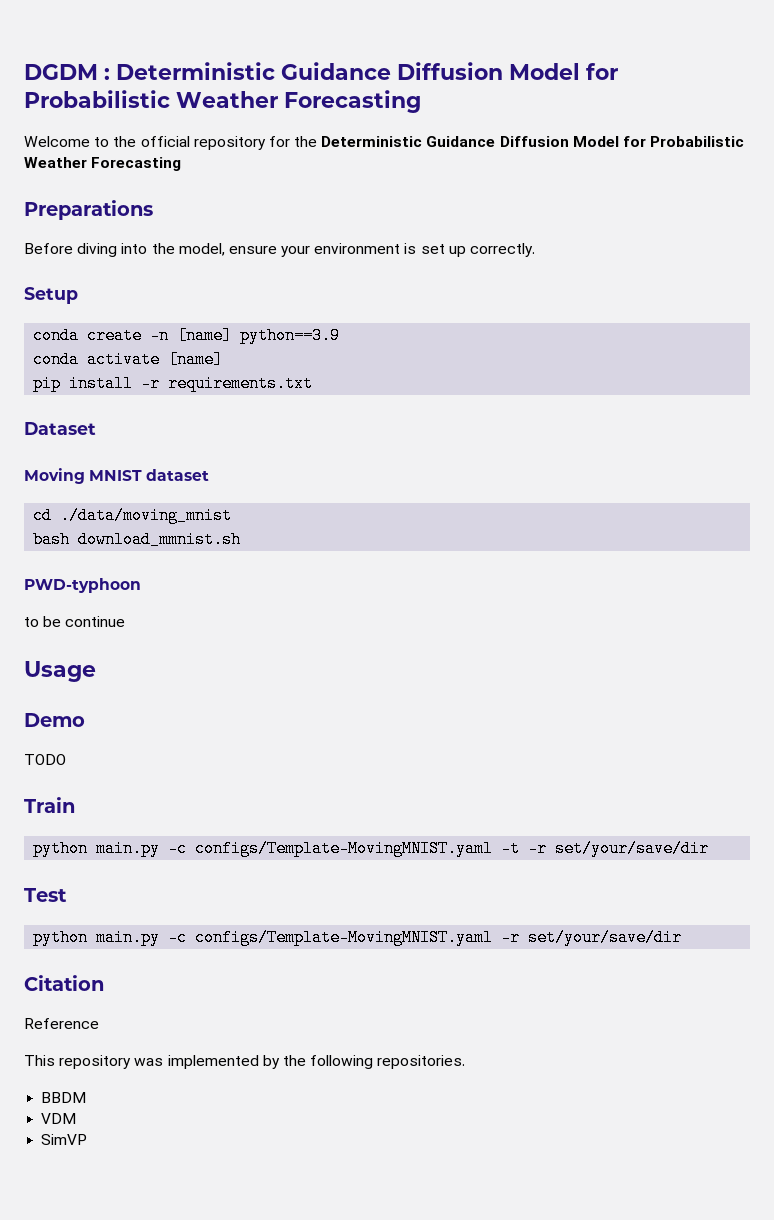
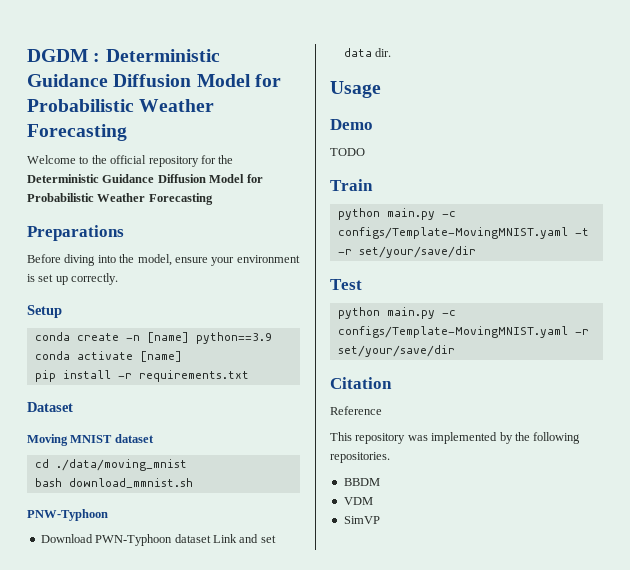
- PWD-typhoon
- to be continue
+ PNW-Typhoon
+ Download PWN-Typhoon dataset Link and set data dir.

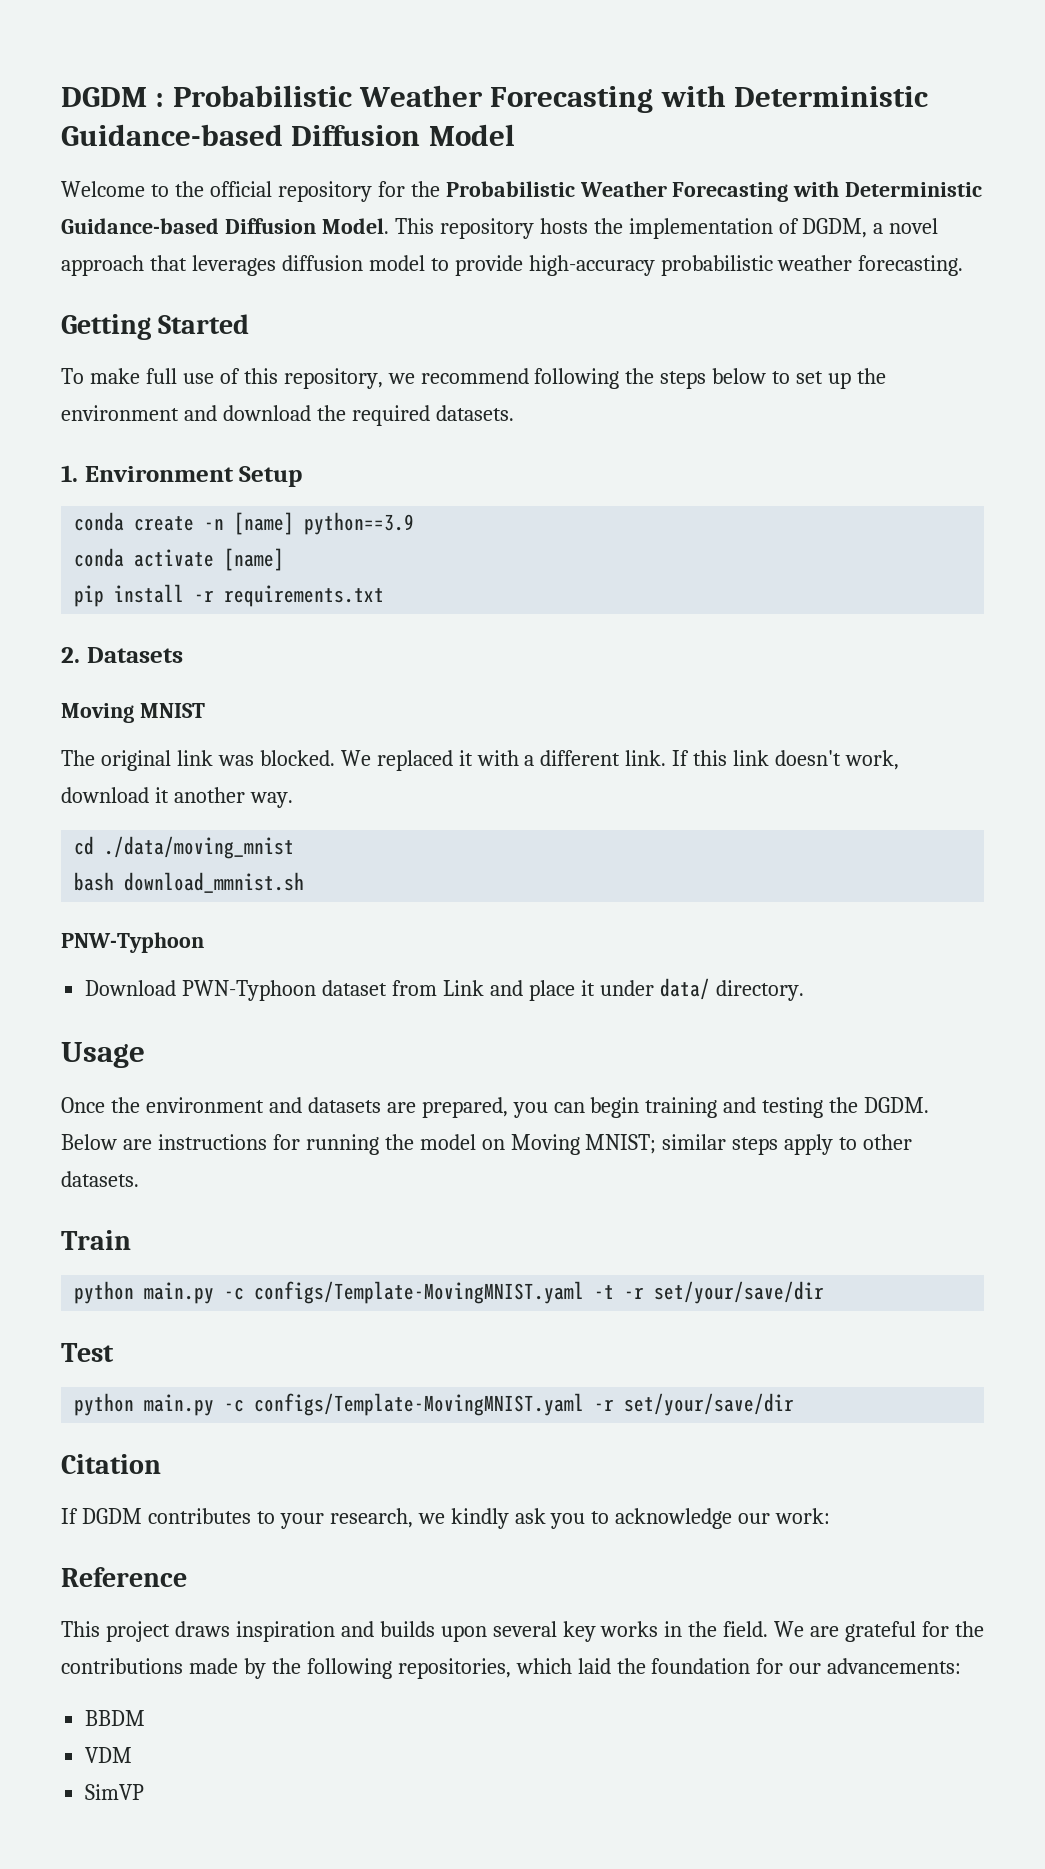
- DGDM : Deterministic Guidance Diffusion Model for Probabilistic Weather Forecasting
+ DGDM : Probabilistic Weather Forecasting with Deterministic Guidance-based Diffusion Model
- Welcome to the official repository for the Deterministic Guidance Diffusion Model for Probabilistic Weather Forecasting
- Preparations
- Before diving into the model, ensure your environment is set up correctly.
- Setup
+ Welcome to the official repository for the Probabilistic Weather Forecasting with Deterministic Guidance-based Diffusion Model. This repository hosts the implementation of DGDM, a novel approach that leverages diffusion model to provide high-accuracy probabilistic weather forecasting.
+ Getting Started
+ To make full use of this repository, we recommend following the steps below to set up the environment and download the required datasets.
+ 1. Environment Setup
- Dataset
+ 2. Datasets
- Moving MNIST dataset
+ Moving MNIST
+ The original link was blocked. We replaced it with a different link. If this link doesn't work, download it another way.
- Download PWN-Typhoon dataset Link and set data dir.
+ Download PWN-Typhoon dataset from Link and place it under data/ directory.
  Usage
- Demo
- TODO
+ Once the environment and datasets are prepared, you can begin training and testing the DGDM. Below are instructions for running the model on Moving MNIST; similar steps apply to other datasets.
+ If DGDM contributes to your research, we kindly ask you to acknowledge our work:
  Reference
- This repository was implemented by the following repositories.
+ This project draws inspiration and builds upon several key works in the field. We are grateful for the contributions made by the following repositories, which laid the foundation for our advancements:

